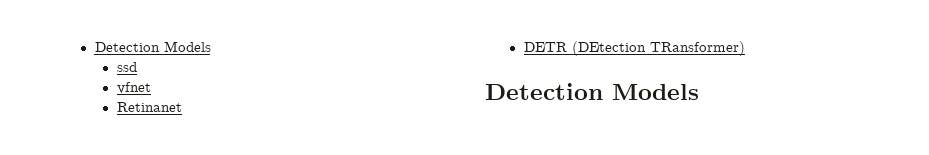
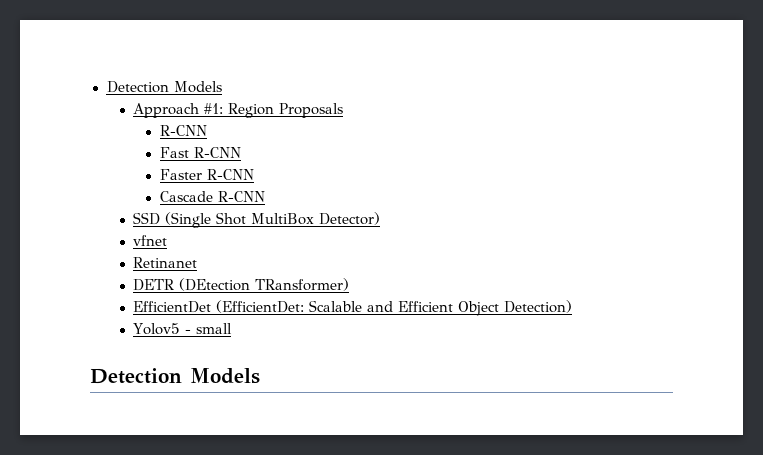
- ssd
+ Approach #1: Region Proposals
+ R-CNN
+ Fast R-CNN
+ Faster R-CNN
+ Cascade R-CNN
+ SSD (Single Shot MultiBox Detector)
+ EfficientDet (EfficientDet: Scalable and Efficient Object Detection)
+ Yolov5 - small

